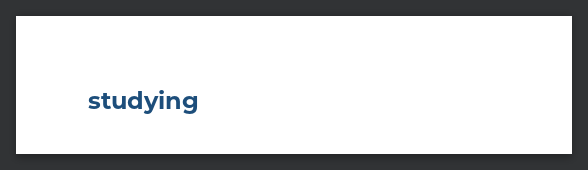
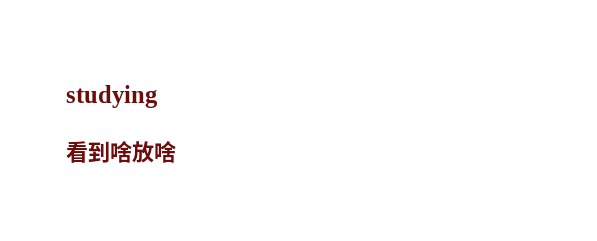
+ 看到啥放啥

